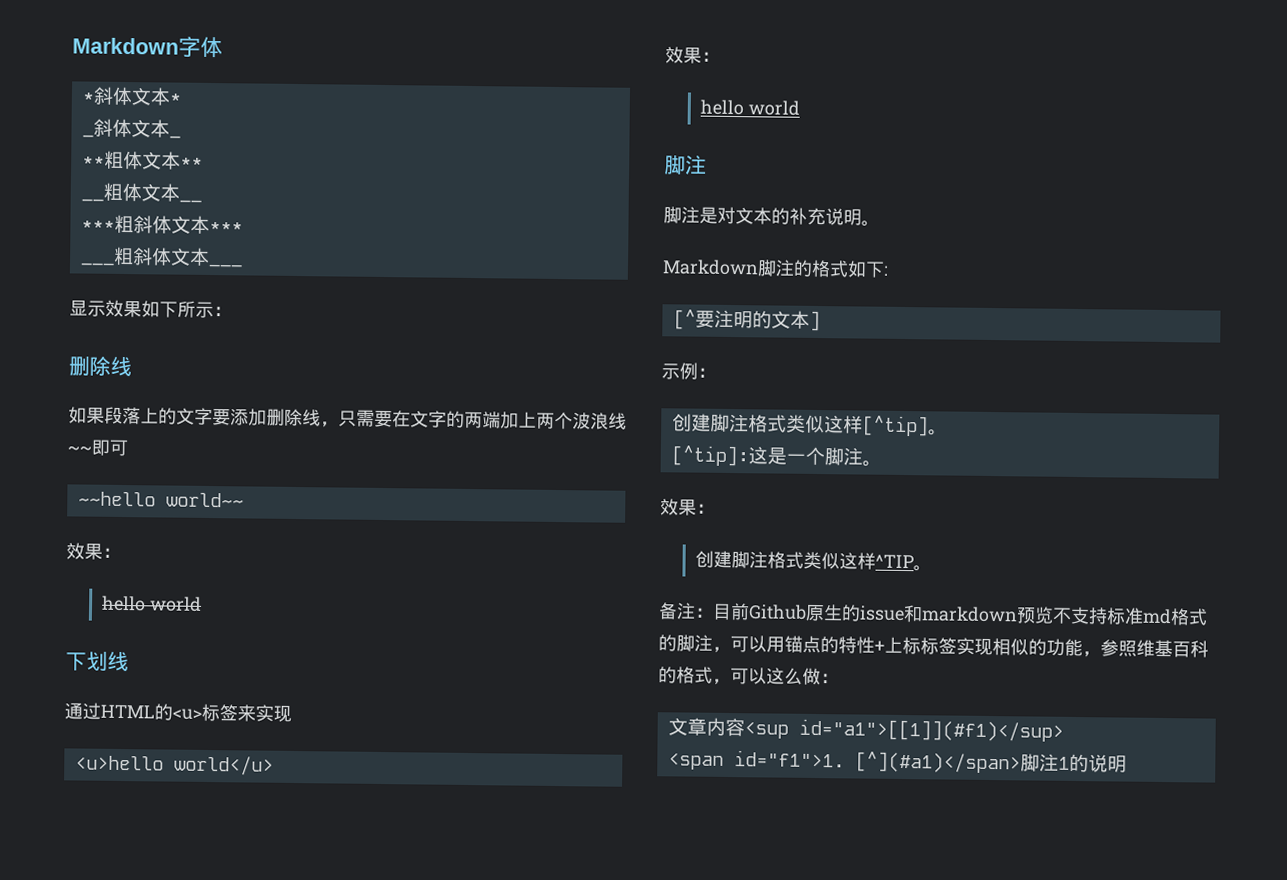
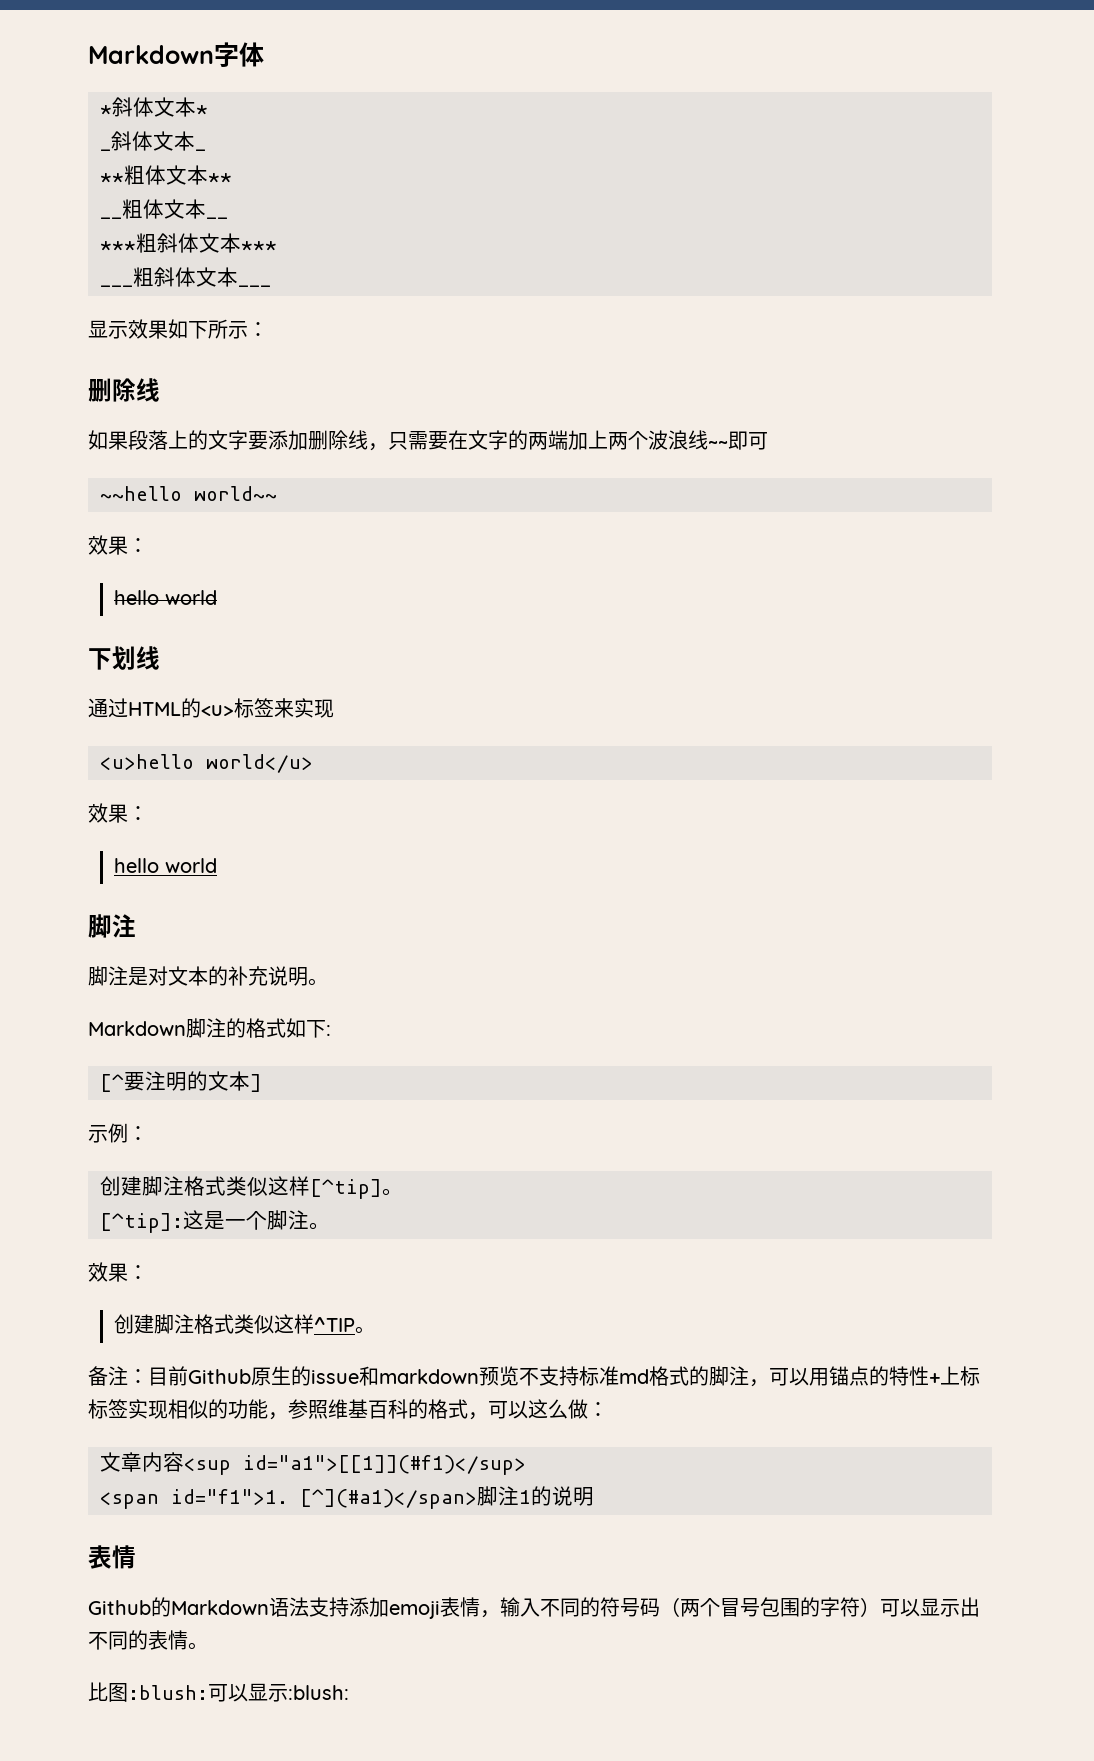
  [^](#a1)</span>脚注1的说明
+ 表情
+ Github的Markdown语法支持添加emoji表情，输入不同的符号码（两个冒号包围的字符）可以显示出不同的表情。
+ 比图:blush:可以显示:blush:

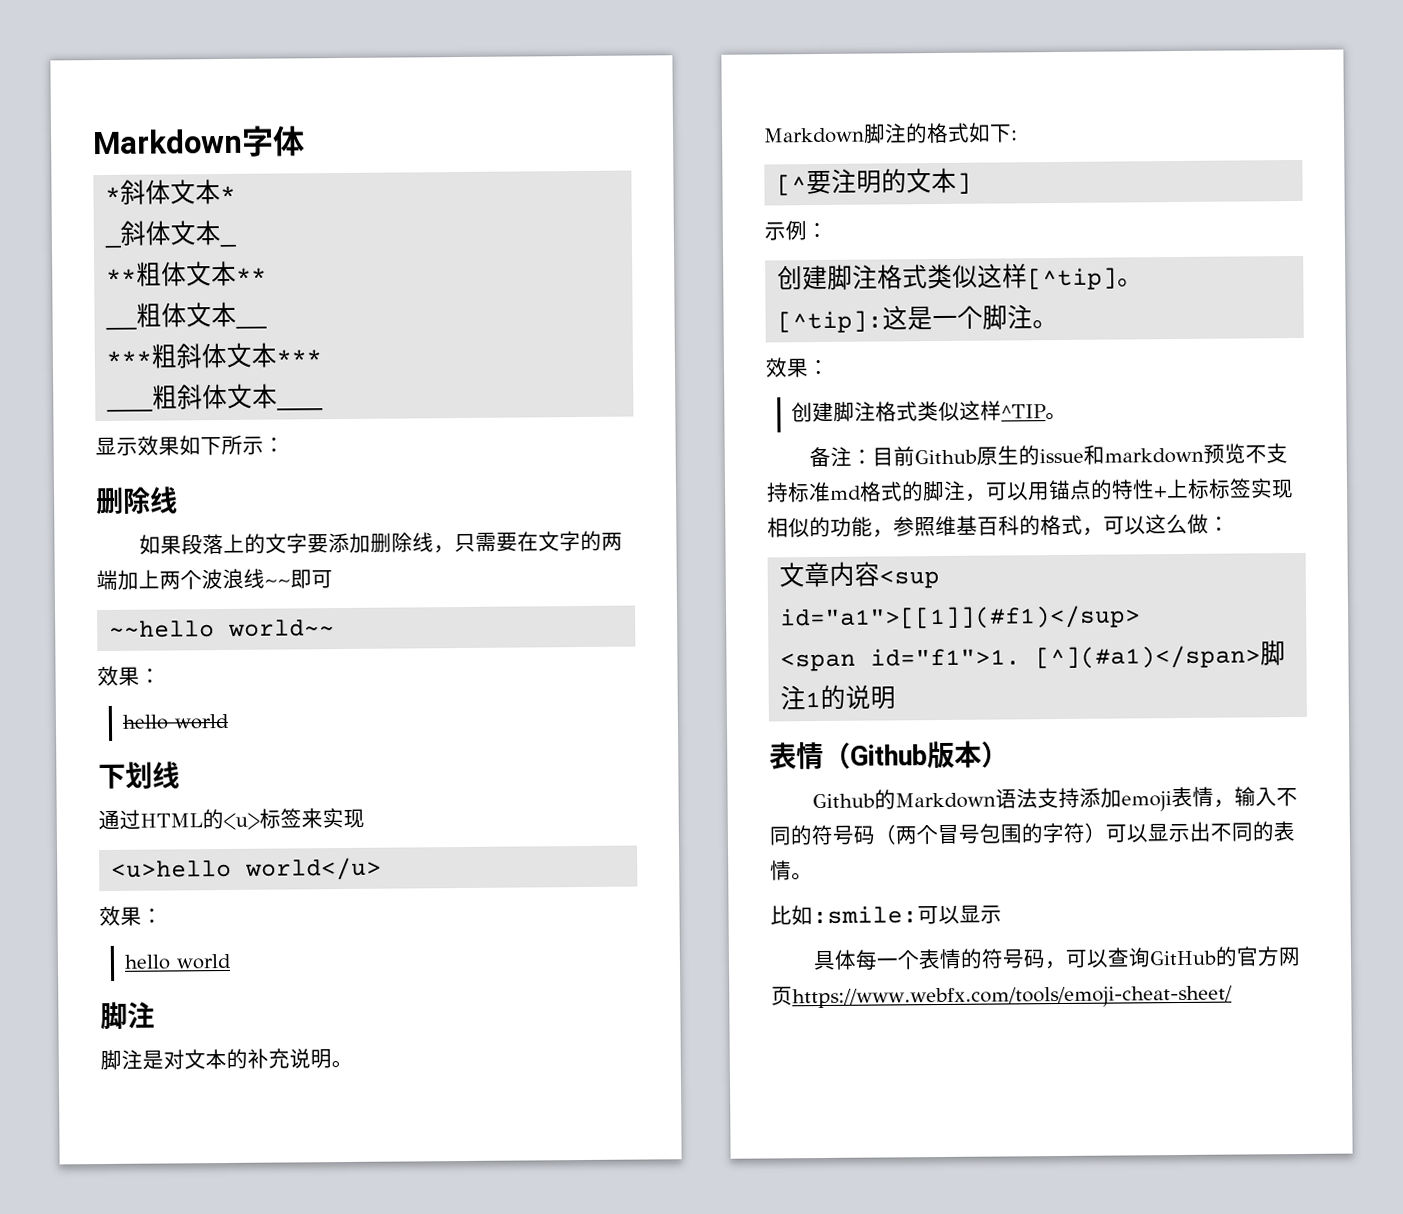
  [^](#a1)</span>脚注1的说明
- 表情
+ 表情（Github版本）
- 比图:blush:可以显示:blush:
+ 比如:smile:可以显示
+ 具体每一个表情的符号码，可以查询GitHub的官方网页https://www.webfx.com/tools/emoji-cheat-sheet/

